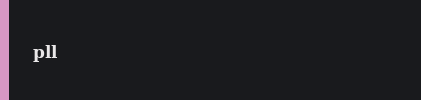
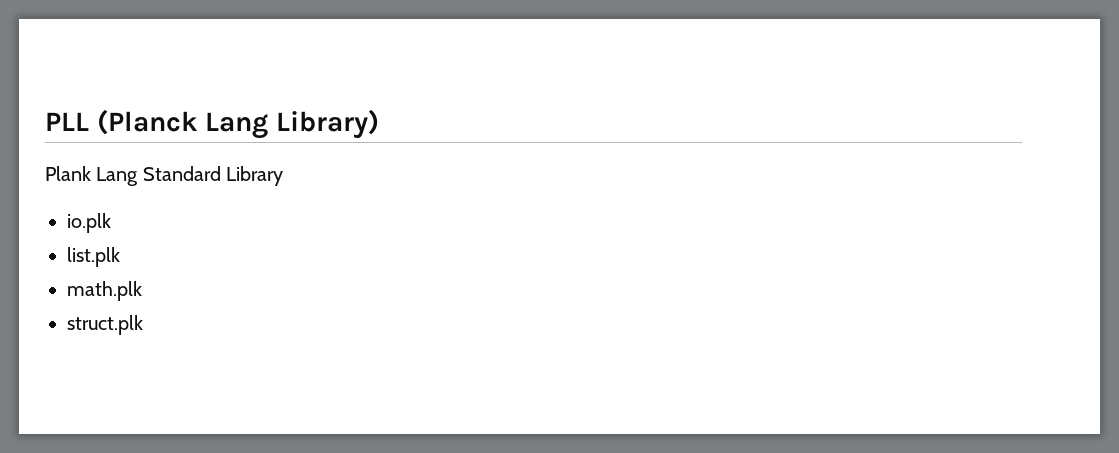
- pll
+ PLL (Planck Lang Library)
+ Plank Lang Standard Library
+ io.plk
+ list.plk
+ math.plk
+ struct.plk

